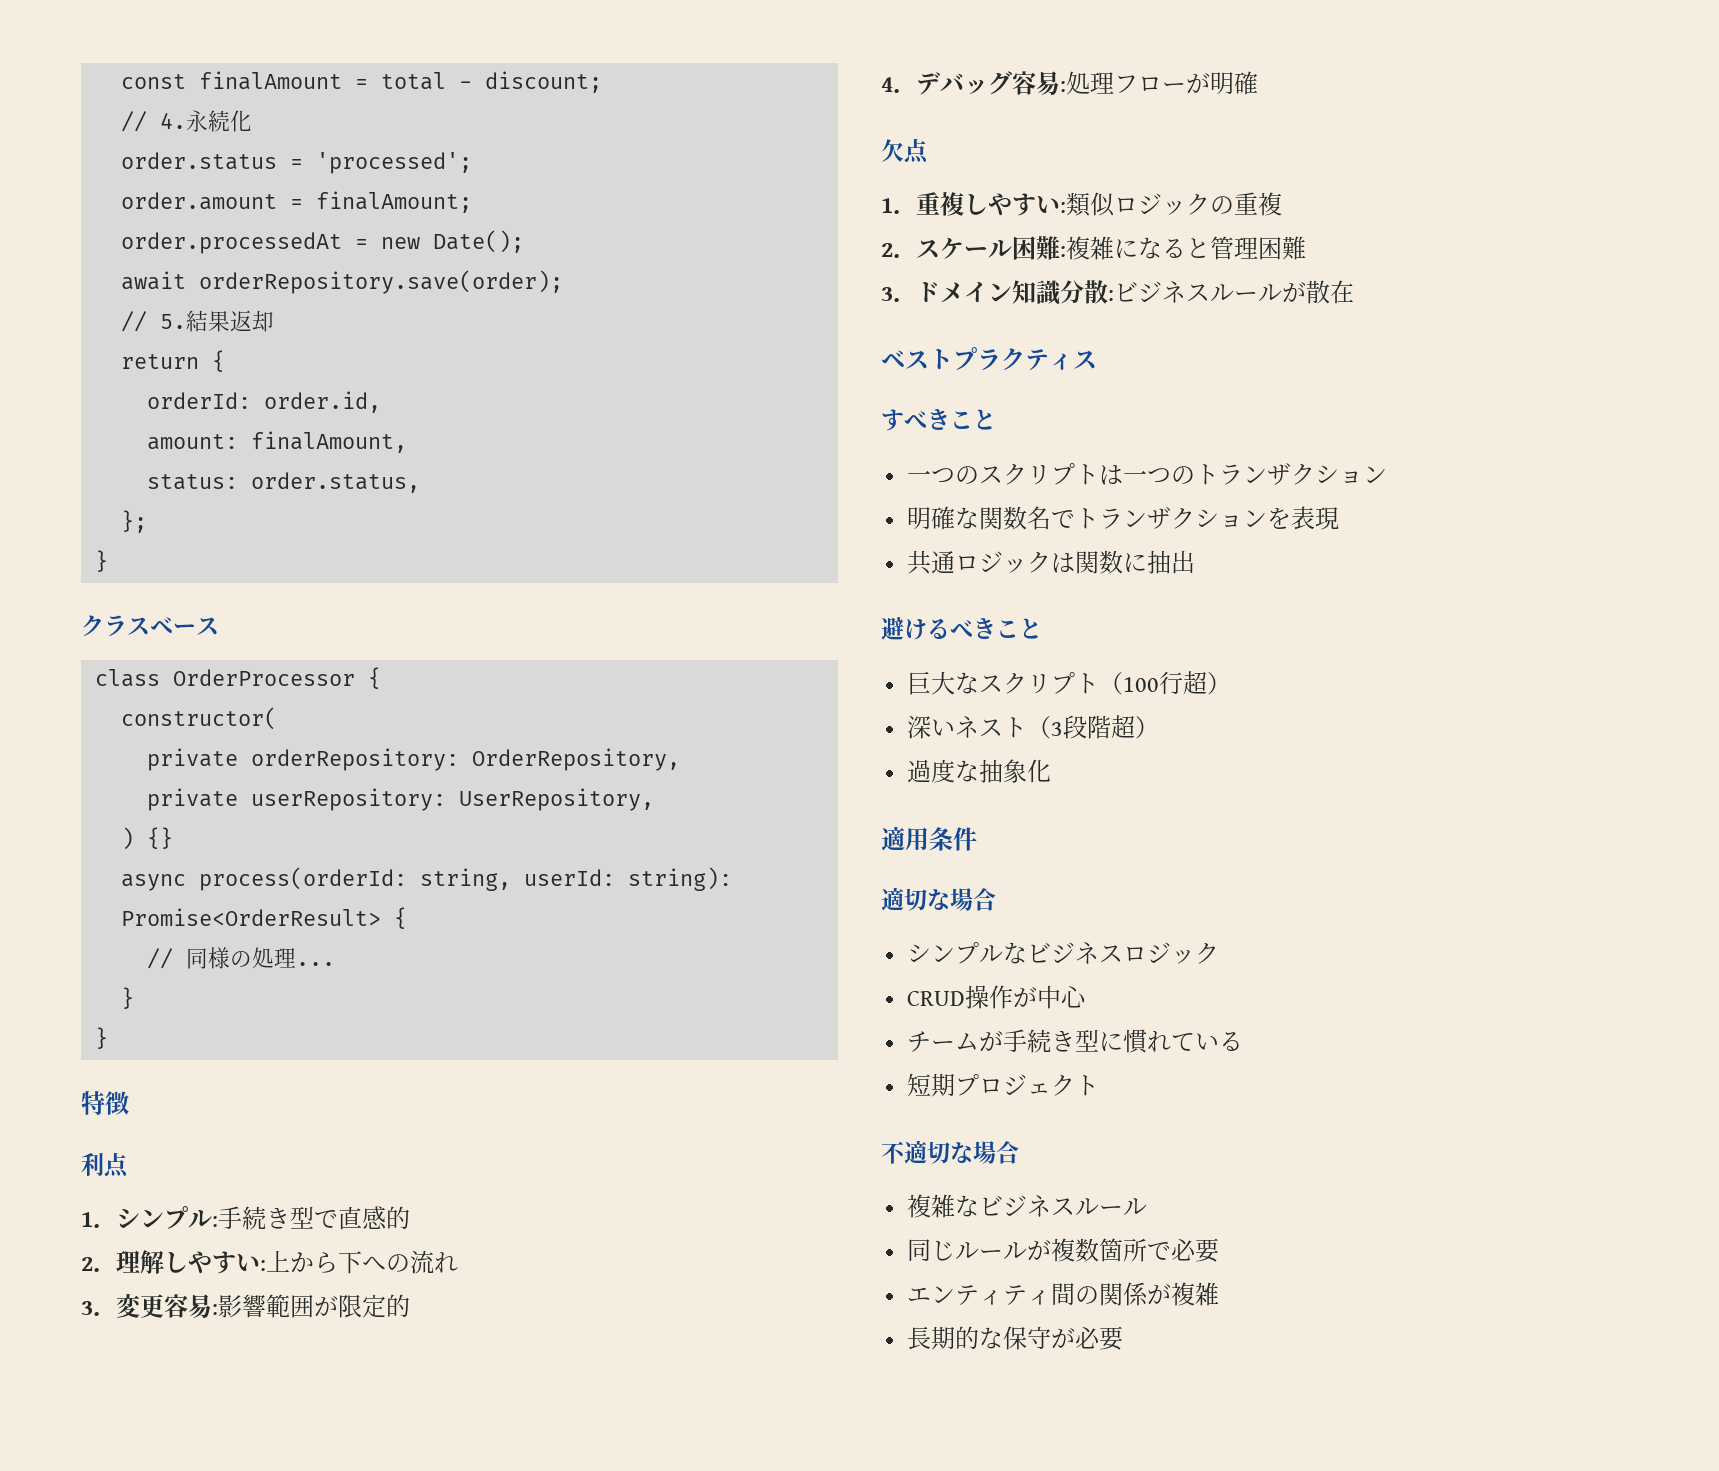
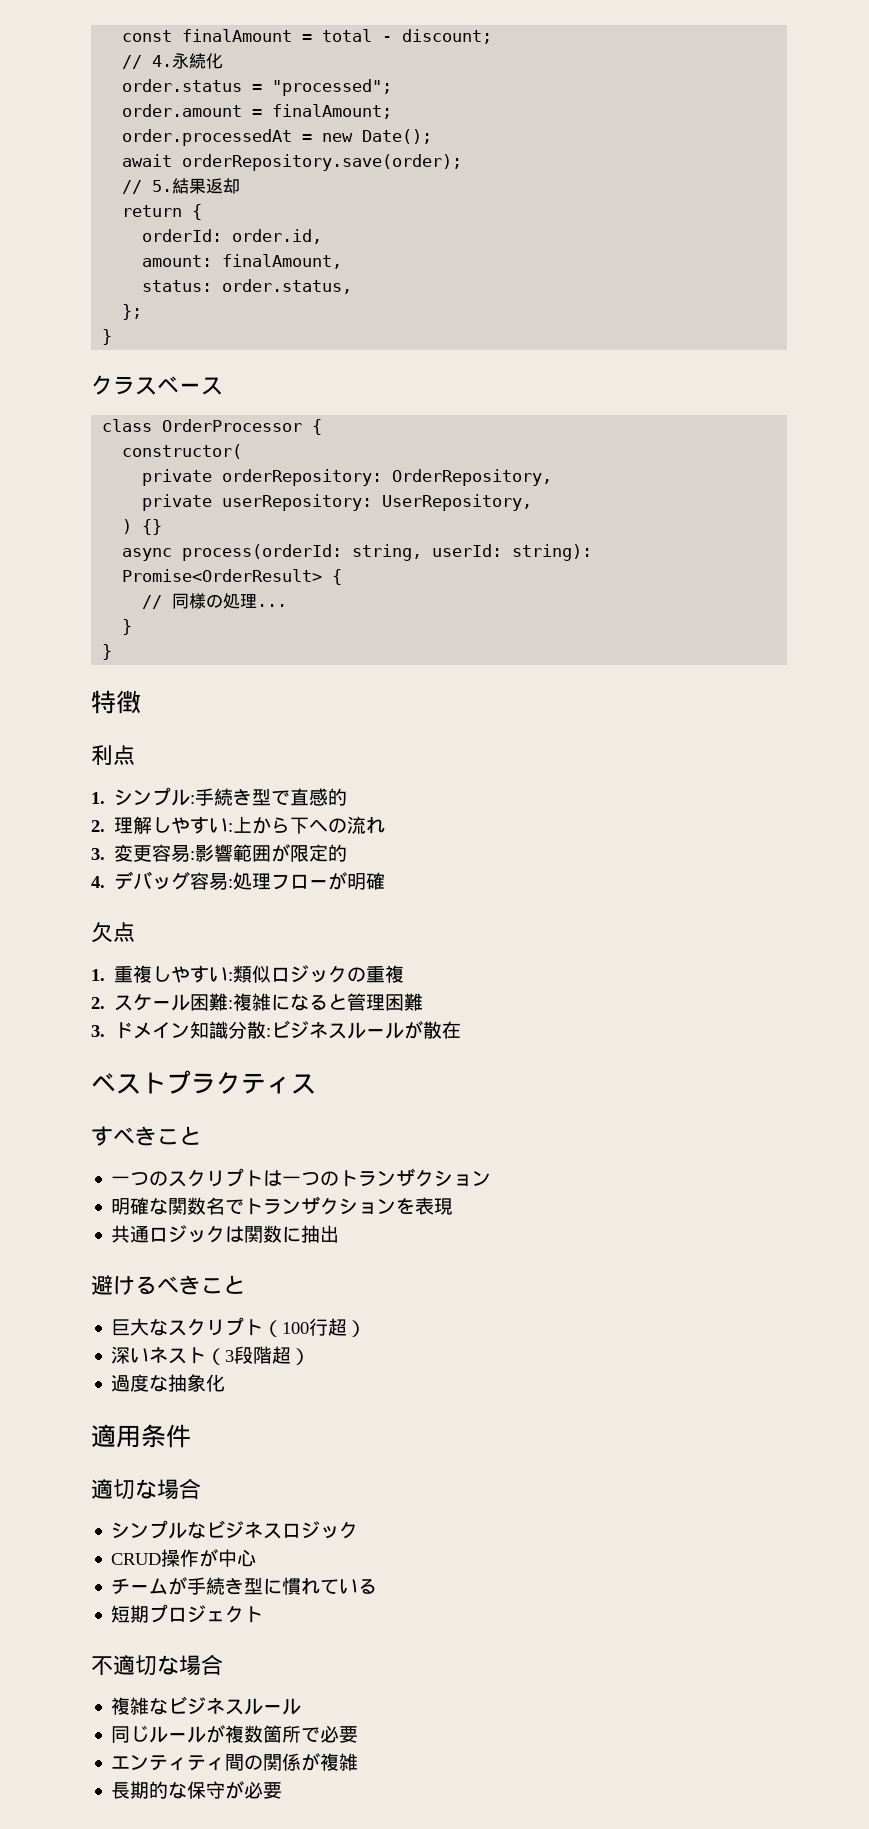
- order.status = 'processed';
+ order.status = "processed";

